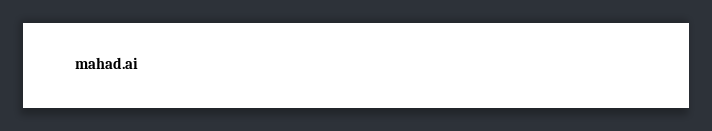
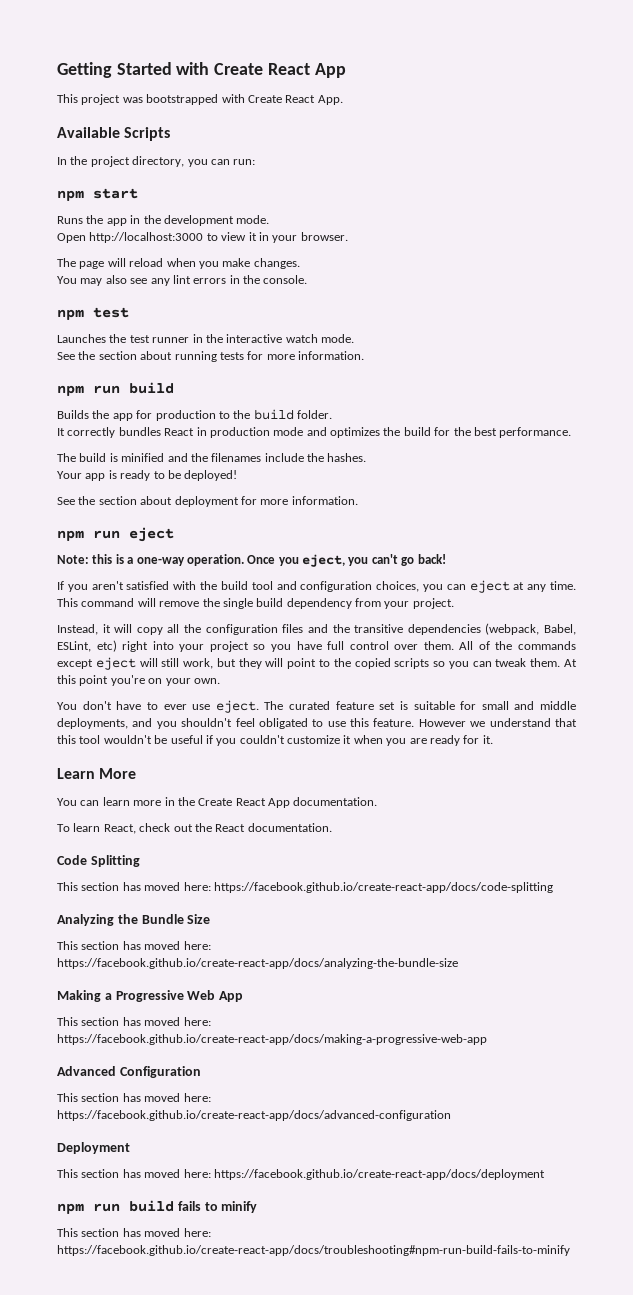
- mahad.ai
+ Getting Started with Create React App
+ This project was bootstrapped with Create React App.
+ Available Scripts
+ In the project directory, you can run:
+ npm start
+ Runs the app in the development mode.
+ Open http://localhost:3000 to view it in your browser.
+ The page will reload when you make changes.
+ You may also see any lint errors in the console.
+ npm test
+ Launches the test runner in the interactive watch mode.
+ See the section about running tests for more information.
+ npm run build
+ Builds the app for production to the build folder.
+ It correctly bundles React in production mode and optimizes the build for the best performance.
+ The build is minified and the filenames include the hashes.
+ Your app is ready to be deployed!
+ See the section about deployment for more information.
+ npm run eject
+ Note: this is a one-way operation. Once you eject, you can't go back!
+ If you aren't satisfied with the build tool and configuration choices, you can eject at any time. This command will remove the single build dependency from your project.
+ Instead, it will copy all the configuration files and the transitive dependencies (webpack, Babel, ESLint, etc) right into your project so you have full control over them. All of the commands except eject will still work, but they will point to the copied scripts so you can tweak them. At this point you're on your own.
+ You don't have to ever use eject. The curated feature set is suitable for small and middle deployments, and you shouldn't feel obligated to use this feature. However we understand that this tool wouldn't be useful if you couldn't customize it when you are ready for it.
+ Learn More
+ You can learn more in the Create React App documentation.
+ To learn React, check out the React documentation.
+ Code Splitting
+ This section has moved here: https://facebook.github.io/create-react-app/docs/code-splitting
+ Analyzing the Bundle Size
+ This section has moved here: https://facebook.github.io/create-react-app/docs/analyzing-the-bundle-size
+ Making a Progressive Web App
+ This section has moved here: https://facebook.github.io/create-react-app/docs/making-a-progressive-web-app
+ Advanced Configuration
+ This section has moved here: https://facebook.github.io/create-react-app/docs/advanced-configuration
+ Deployment
+ This section has moved here: https://facebook.github.io/create-react-app/docs/deployment
+ npm run build fails to minify
+ This section has moved here: https://facebook.github.io/create-react-app/docs/troubleshooting#npm-run-build-fails-to-minify

